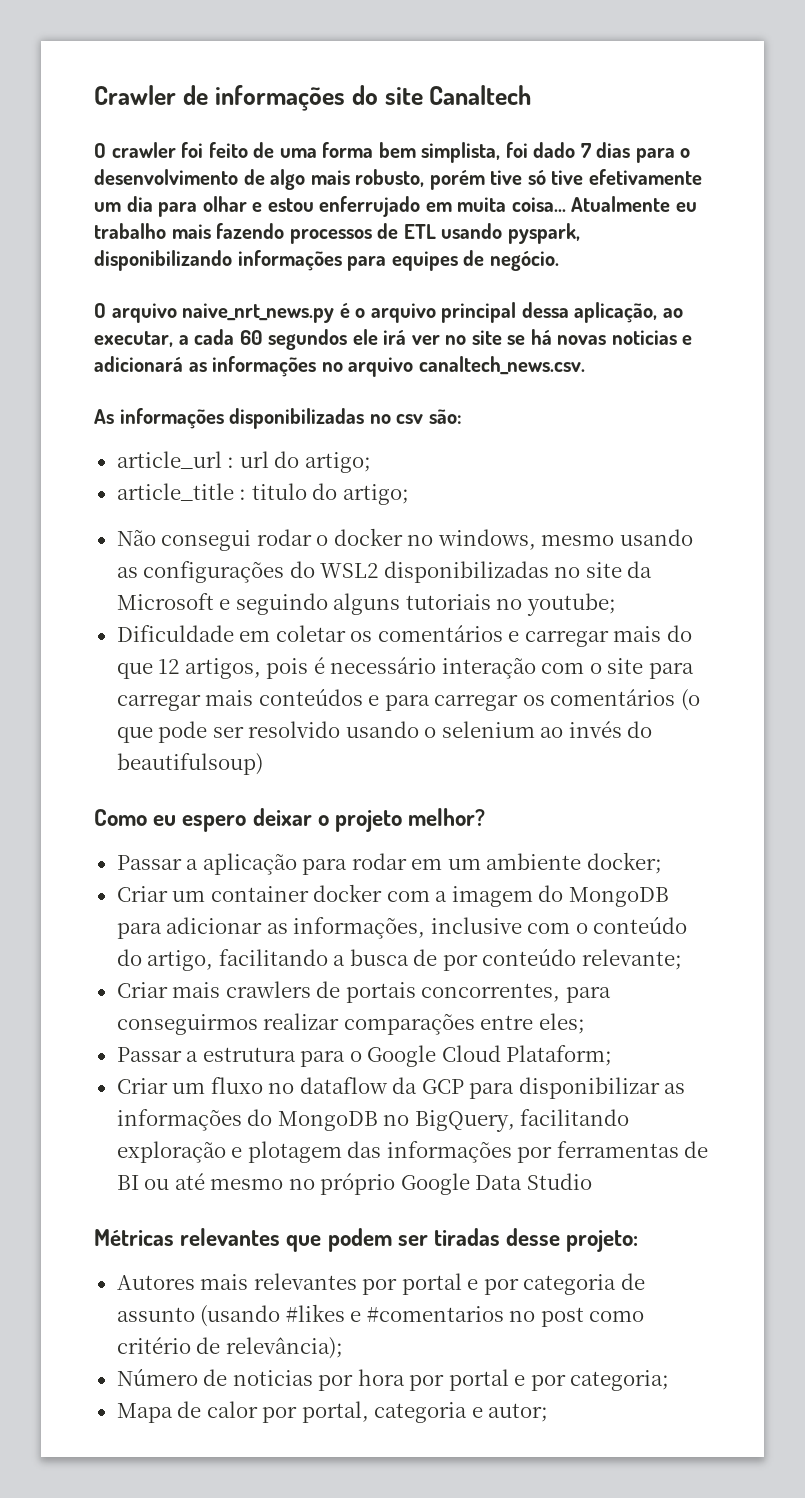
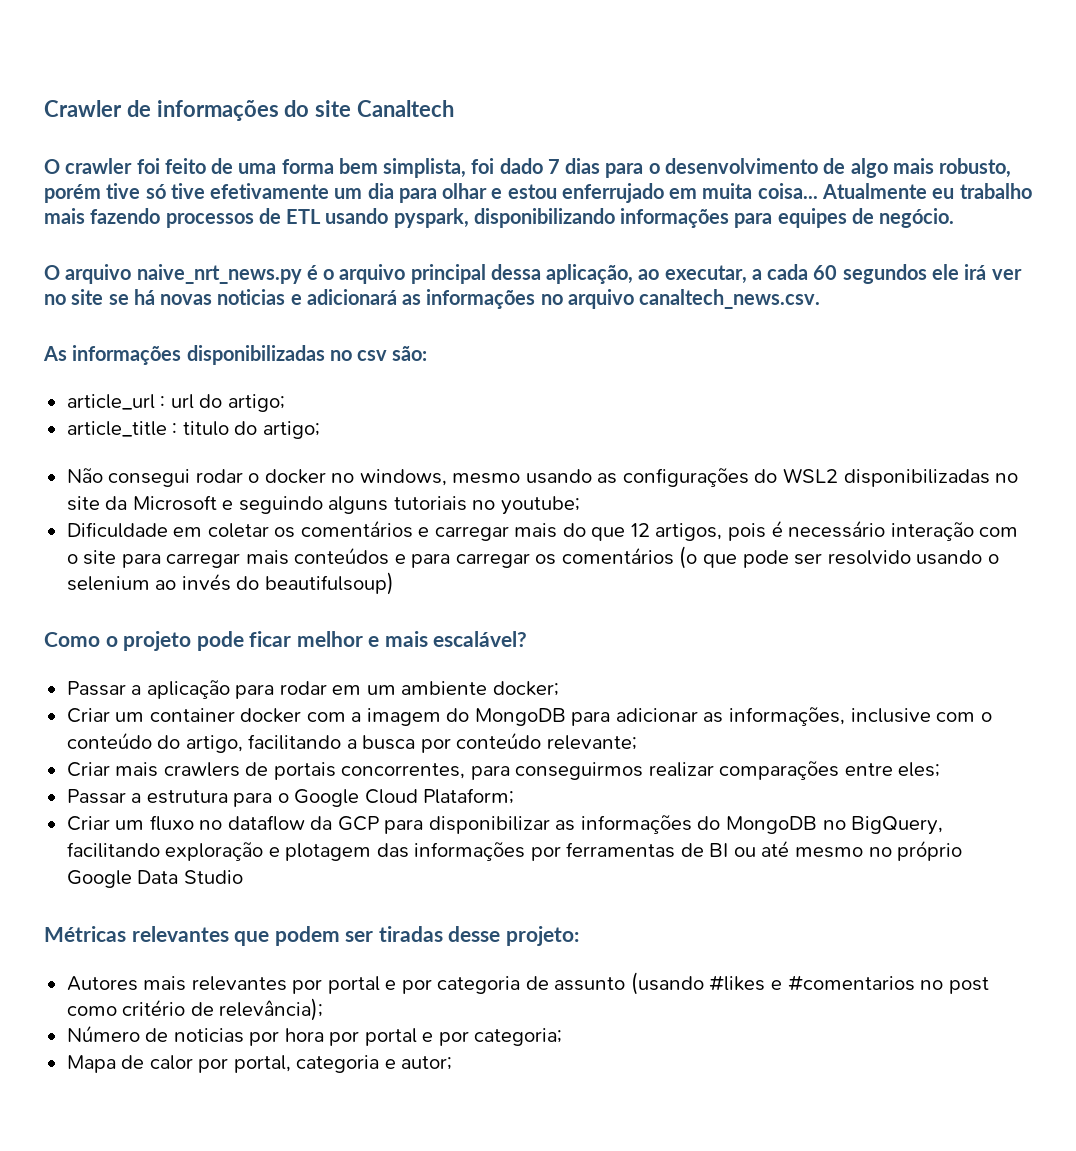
- Como eu espero deixar o projeto melhor?
+ Como o projeto pode ficar melhor e mais escalável?
- Criar um container docker com a imagem do MongoDB para adicionar as informações, inclusive com o conteúdo do artigo, facilitando a busca de por conteúdo relevante;
+ Criar um container docker com a imagem do MongoDB para adicionar as informações, inclusive com o conteúdo do artigo, facilitando a busca por conteúdo relevante;

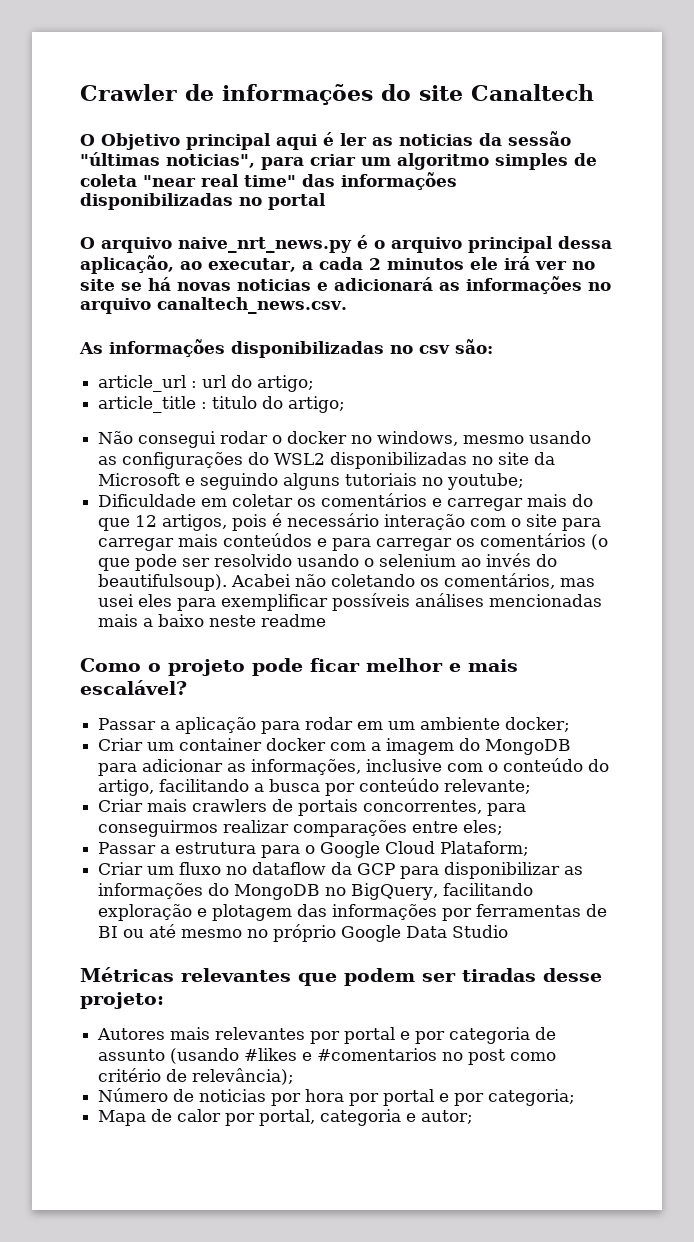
- O crawler foi feito de uma forma bem simplista, foi dado 7 dias para o desenvolvimento de algo mais robusto, porém tive só tive efetivamente um dia para olhar e estou enferrujado em muita coisa... Atualmente eu trabalho mais fazendo processos de ETL usando pyspark, disponibilizando informações para equipes de negócio.
+ O Objetivo principal aqui é ler as noticias da sessão "últimas noticias", para criar um algoritmo simples de coleta "near real time" das informações disponibilizadas no portal
- O arquivo naive_nrt_news.py é o arquivo principal dessa aplicação, ao executar, a cada 60 segundos ele irá ver no site se há novas noticias e adicionará as informações no arquivo canaltech_news.csv.
+ O arquivo naive_nrt_news.py é o arquivo principal dessa aplicação, ao executar, a cada 2 minutos ele irá ver no site se há novas noticias e adicionará as informações no arquivo canaltech_news.csv.
- Dificuldade em coletar os comentários e carregar mais do que 12 artigos, pois é necessário interação com o site para carregar mais conteúdos e para carregar os comentários (o que pode ser resolvido usando o selenium ao invés do beautifulsoup)
+ Dificuldade em coletar os comentários e carregar mais do que 12 artigos, pois é necessário interação com o site para carregar mais conteúdos e para carregar os comentários (o que pode ser resolvido usando o selenium ao invés do beautifulsoup). Acabei não coletando os comentários, mas usei eles para exemplificar possíveis análises mencionadas mais a baixo neste readme

